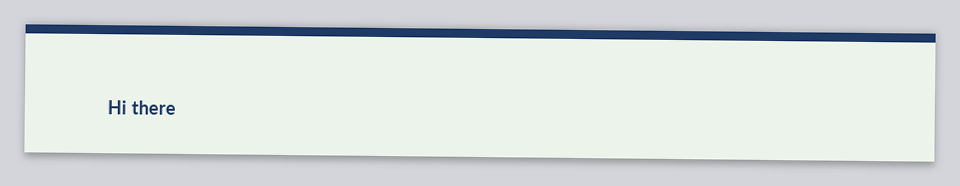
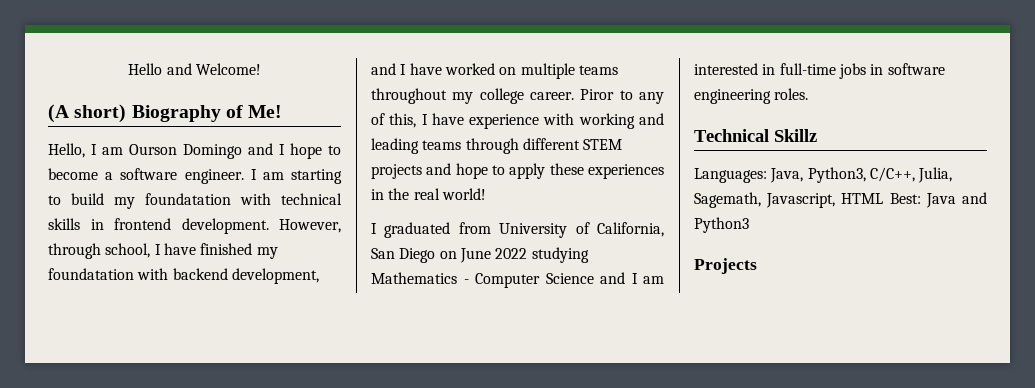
- Hi there
+ Hello and Welcome!
+ (A short) Biography of Me!
+ Hello, I am Ourson Domingo and I hope to become a software engineer. I am starting to build my foundatation with technical skills in frontend development. However, through school, I have finished my foundatation with backend development, and I have worked on multiple teams throughout my college career. Piror to any of this, I have experience with working and leading teams through different STEM projects and hope to apply these experiences in the real world!
+ I graduated from University of California, San Diego on June 2022 studying Mathematics - Computer Science and I am interested in full-time jobs in software engineering roles.
+ Technical Skillz
+ Languages: Java, Python3, C/C++, Julia, Sagemath, Javascript, HTML Best: Java and Python3
+ Projects

